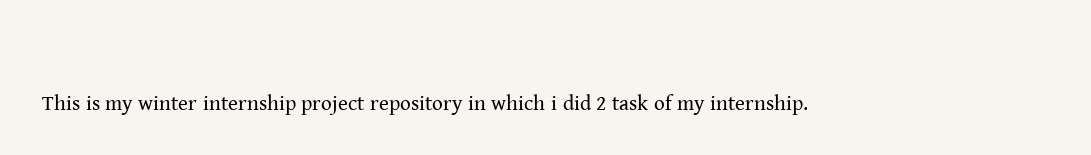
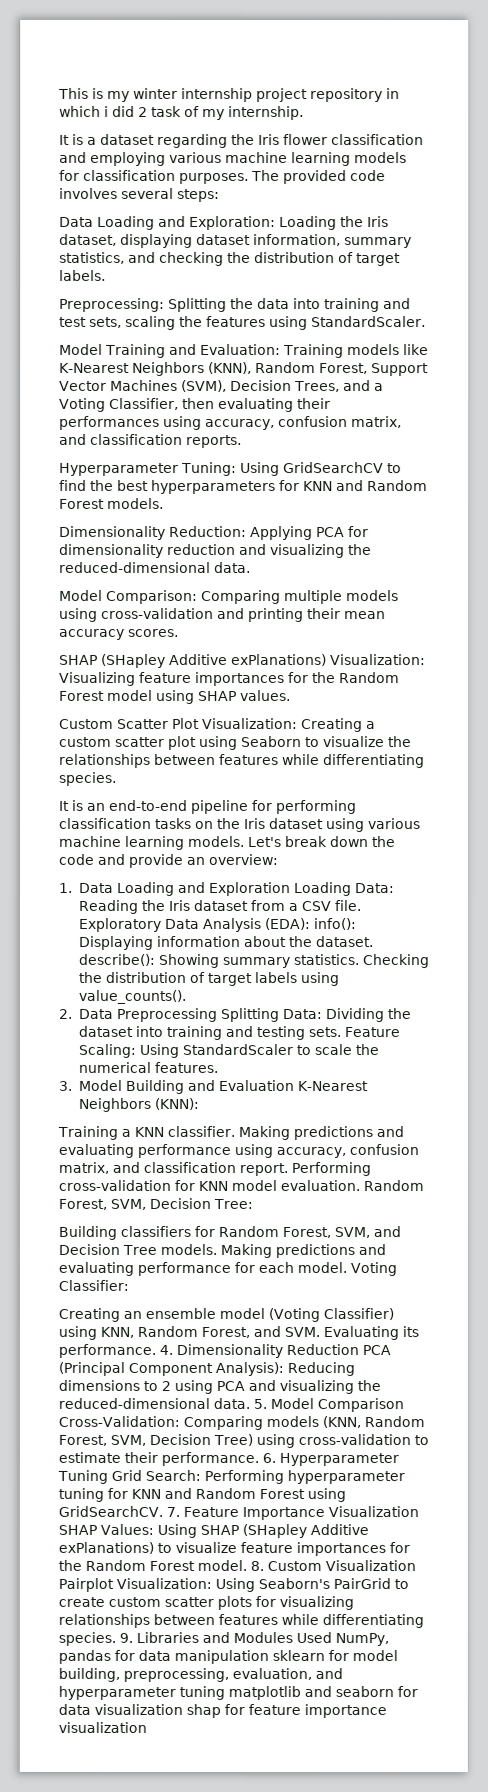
+ It is a dataset regarding the Iris flower classification and employing various machine learning models for classification purposes. The provided code involves several steps:
+ Data Loading and Exploration: Loading the Iris dataset, displaying dataset information, summary statistics, and checking the distribution of target labels.
+ Preprocessing: Splitting the data into training and test sets, scaling the features using StandardScaler.
+ Model Training and Evaluation: Training models like K-Nearest Neighbors (KNN), Random Forest, Support Vector Machines (SVM), Decision Trees, and a Voting Classifier, then evaluating their performances using accuracy, confusion matrix, and classification reports.
+ Hyperparameter Tuning: Using GridSearchCV to find the best hyperparameters for KNN and Random Forest models.
+ Dimensionality Reduction: Applying PCA for dimensionality reduction and visualizing the reduced-dimensional data.
+ Model Comparison: Comparing multiple models using cross-validation and printing their mean accuracy scores.
+ SHAP (SHapley Additive exPlanations) Visualization: Visualizing feature importances for the Random Forest model using SHAP values.
+ Custom Scatter Plot Visualization: Creating a custom scatter plot using Seaborn to visualize the relationships between features while differentiating species.
+ It is an end-to-end pipeline for performing classification tasks on the Iris dataset using various machine learning models. Let's break down the code and provide an overview:
+ 1. Data Loading and Exploration Loading Data: Reading the Iris dataset from a CSV file. Exploratory Data Analysis (EDA): info(): Displaying information about the dataset. describe(): Showing summary statistics. Checking the distribution of target labels using value_counts().
+ 2. Data Preprocessing Splitting Data: Dividing the dataset into training and testing sets. Feature Scaling: Using StandardScaler to scale the numerical features.
+ 3. Model Building and Evaluation K-Nearest Neighbors (KNN):
+ Training a KNN classifier. Making predictions and evaluating performance using accuracy, confusion matrix, and classification report. Performing cross-validation for KNN model evaluation. Random Forest, SVM, Decision Tree:
+ Building classifiers for Random Forest, SVM, and Decision Tree models. Making predictions and evaluating performance for each model. Voting Classifier:
+ Creating an ensemble model (Voting Classifier) using KNN, Random Forest, and SVM. Evaluating its performance. 4. Dimensionality Reduction PCA (Principal Component Analysis): Reducing dimensions to 2 using PCA and visualizing the reduced-dimensional data. 5. Model Comparison Cross-Validation: Comparing models (KNN, Random Forest, SVM, Decision Tree) using cross-validation to estimate their performance. 6. Hyperparameter Tuning Grid Search: Performing hyperparameter tuning for KNN and Random Forest using GridSearchCV. 7. Feature Importance Visualization SHAP Values: Using SHAP (SHapley Additive exPlanations) to visualize feature importances for the Random Forest model. 8. Custom Visualization Pairplot Visualization: Using Seaborn's PairGrid to create custom scatter plots for visualizing relationships between features while differentiating species. 9. Libraries and Modules Used NumPy, pandas for data manipulation sklearn for model building, preprocessing, evaluation, and hyperparameter tuning matplotlib and seaborn for data visualization shap for feature importance visualization

